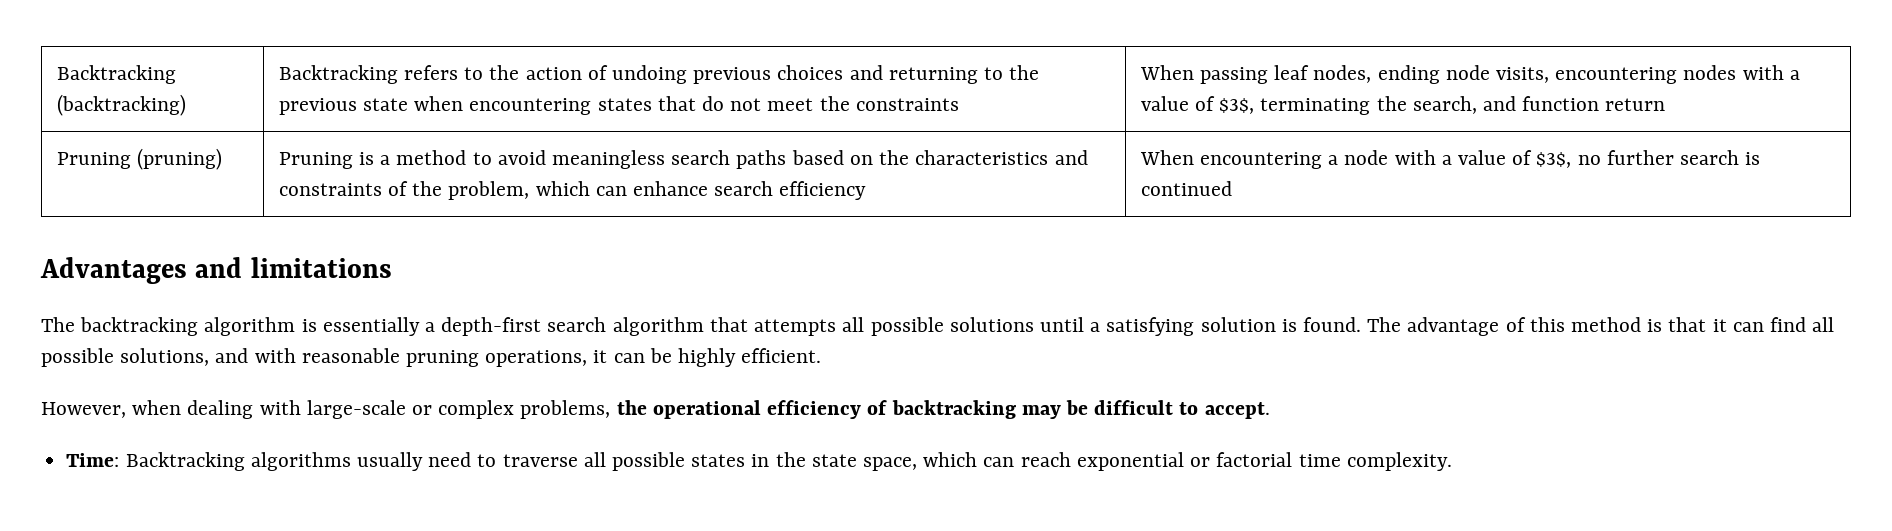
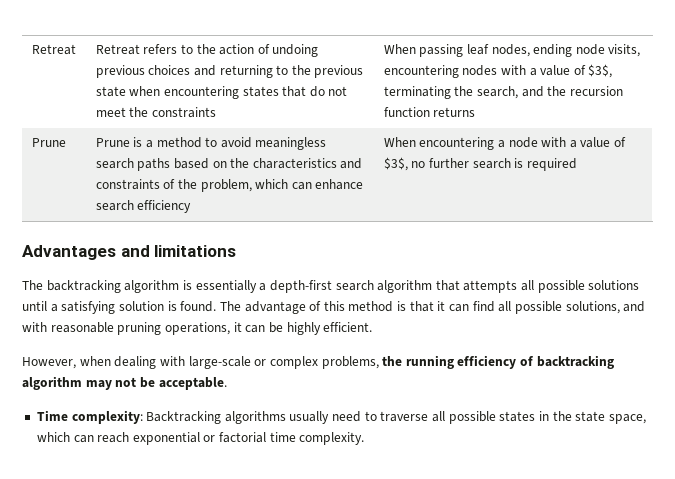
- Backtracking (backtracking) | Backtracking refers to the action of undoing previous choices and returning to the previous state when encountering states that do not meet the constraints
+ Retreat | Retreat refers to the action of undoing previous choices and returning to the previous state when encountering states that do not meet the constraints
- When passing leaf nodes, ending node visits, encountering nodes with a value of $3$, terminating the search, and function return
- Pruning (pruning) | Pruning is a method to avoid meaningless search paths based on the characteristics and constraints of the problem, which can enhance search efficiency | When encountering a node with a value of $3$, no further search is continued
+ When passing leaf nodes, ending node visits, encountering nodes with a value of $3$, terminating the search, and the recursion function returns
+ Prune | Prune is a method to avoid meaningless search paths based on the characteristics and constraints of the problem, which can enhance search efficiency | When encountering a node with a value of $3$, no further search is required
- However, when dealing with large-scale or complex problems, the operational efficiency of backtracking may be difficult to accept.
- Time: Backtracking algorithms usually need to traverse all possible states in the state space, which can reach exponential or factorial time complexity.
+ However, when dealing with large-scale or complex problems, the running efficiency of backtracking algorithm may not be acceptable.
+ Time complexity: Backtracking algorithms usually need to traverse all possible states in the state space, which can reach exponential or factorial time complexity.

